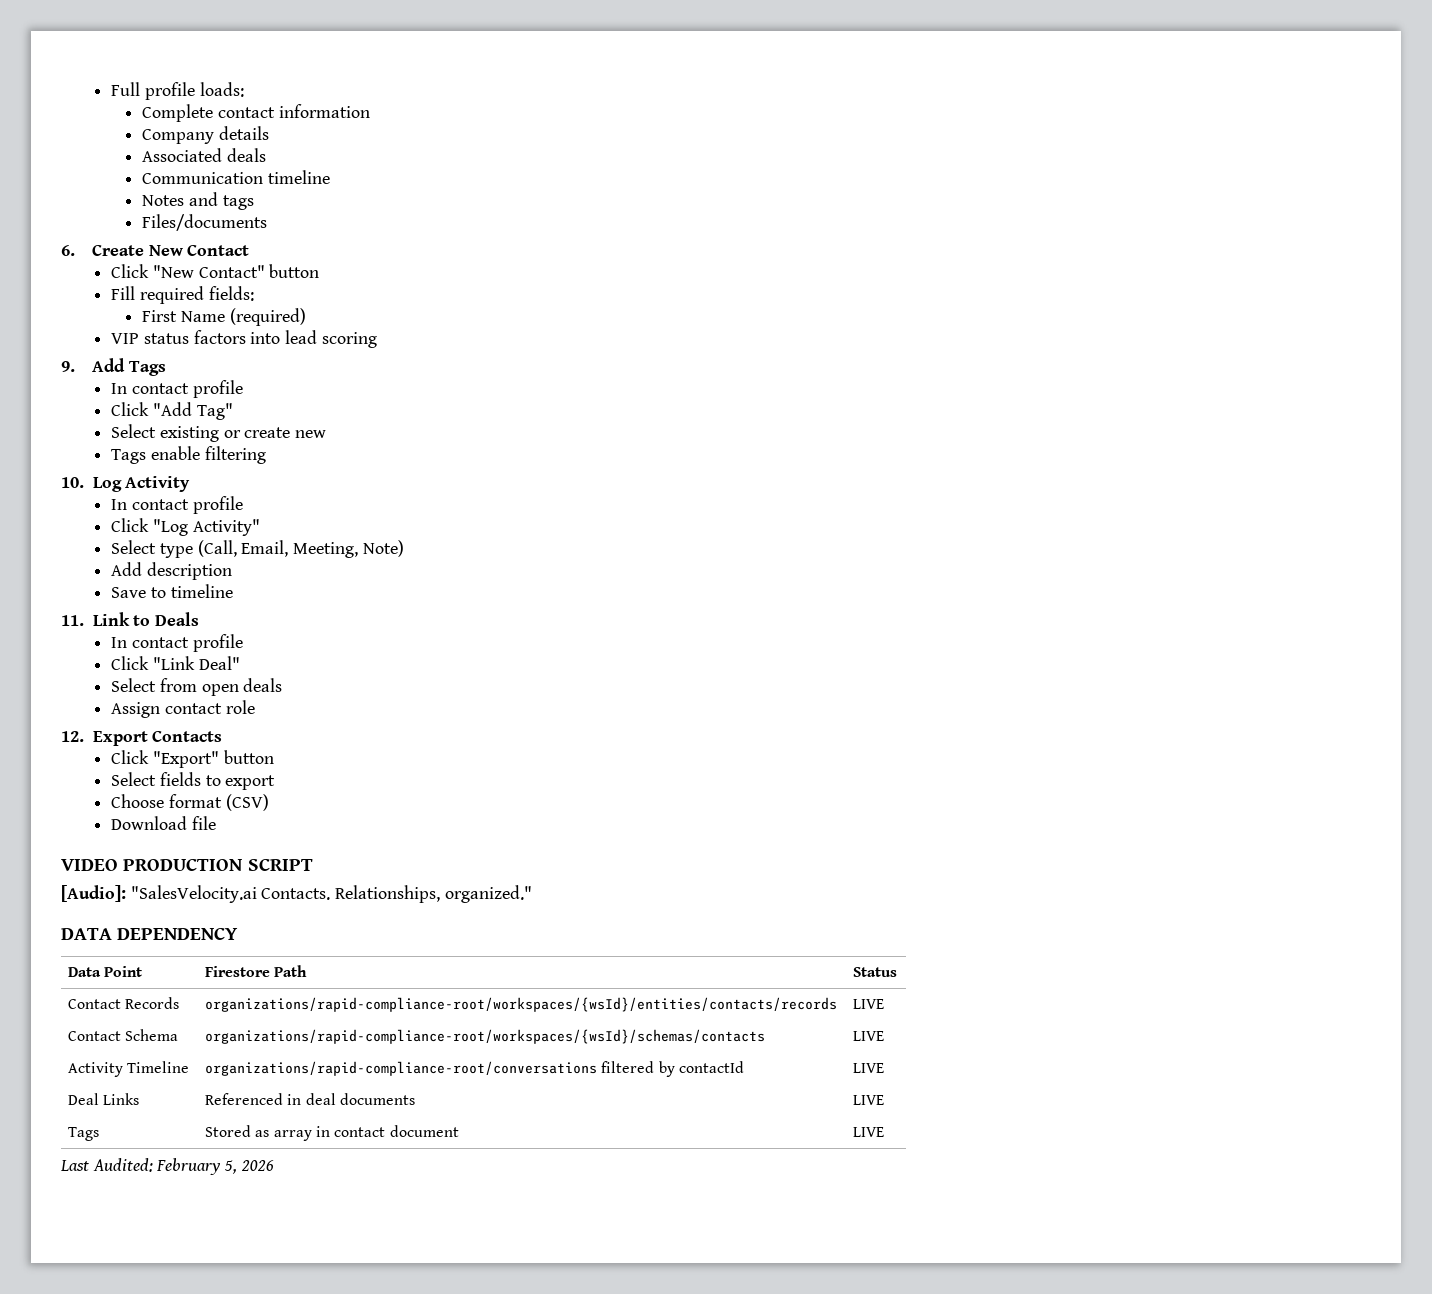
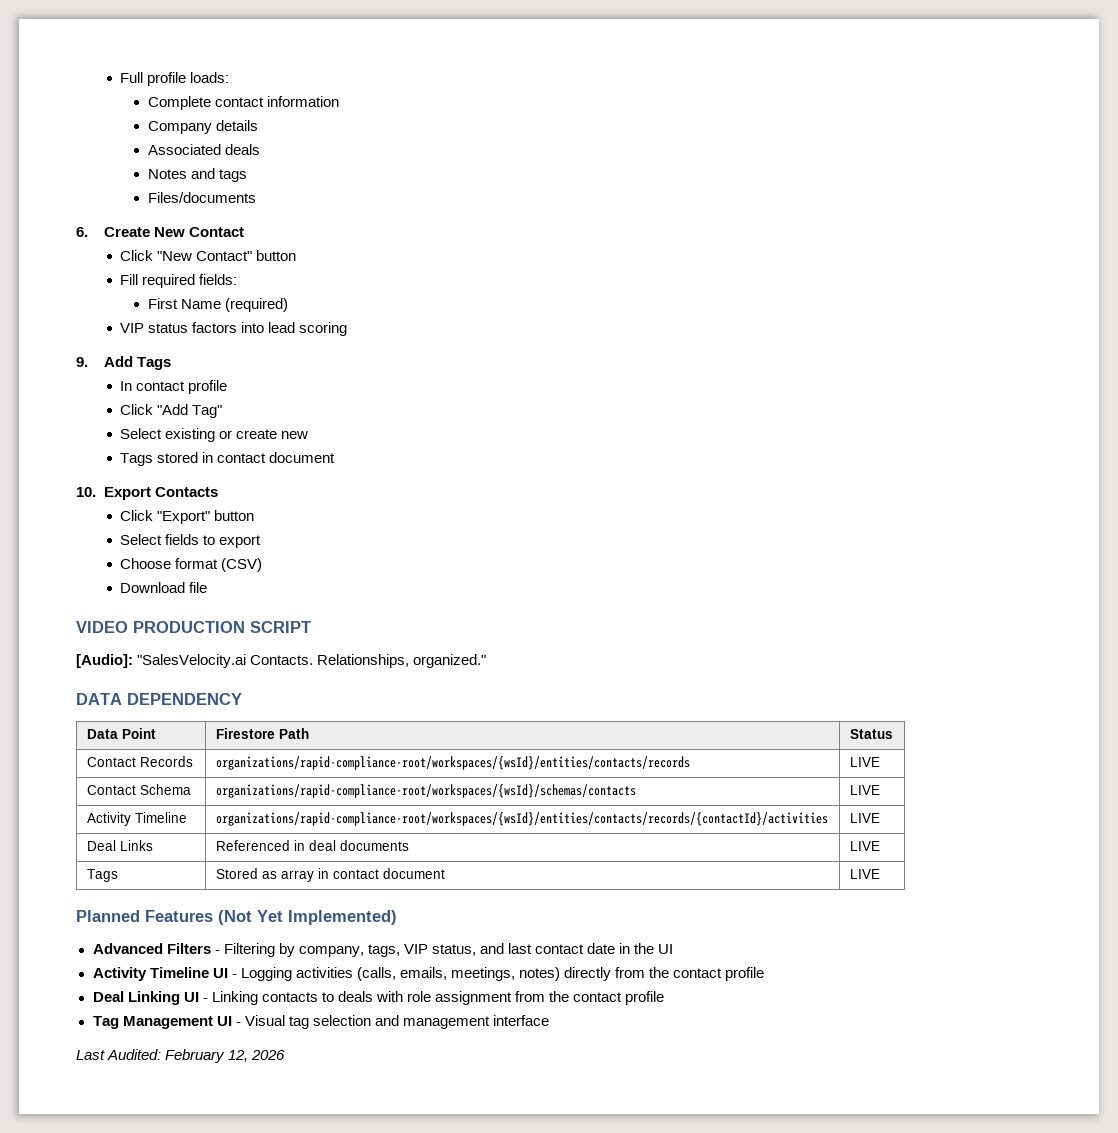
- Communication timeline
- Tags enable filtering
- 10. Log Activity
- In contact profile
- Click "Log Activity"
- Select type (Call, Email, Meeting, Note)
- Add description
- Save to timeline
- 11. Link to Deals
- In contact profile
- Click "Link Deal"
- Select from open deals
- Assign contact role
- 12. Export Contacts
+ Tags stored in contact document
+ 10. Export Contacts
- Activity Timeline | organizations/rapid-compliance-root/conversations filtered by contactId | LIVE
+ Activity Timeline | organizations/rapid-compliance-root/workspaces/{wsId}/entities/contacts/records/{contactId}/activities | LIVE
+ Planned Features (Not Yet Implemented)
+ Advanced Filters - Filtering by company, tags, VIP status, and last contact date in the UI
+ Activity Timeline UI - Logging activities (calls, emails, meetings, notes) directly from the contact profile
+ Deal Linking UI - Linking contacts to deals with role assignment from the contact profile
+ Tag Management UI - Visual tag selection and management interface
- Last Audited: February 5, 2026
+ Last Audited: February 12, 2026

